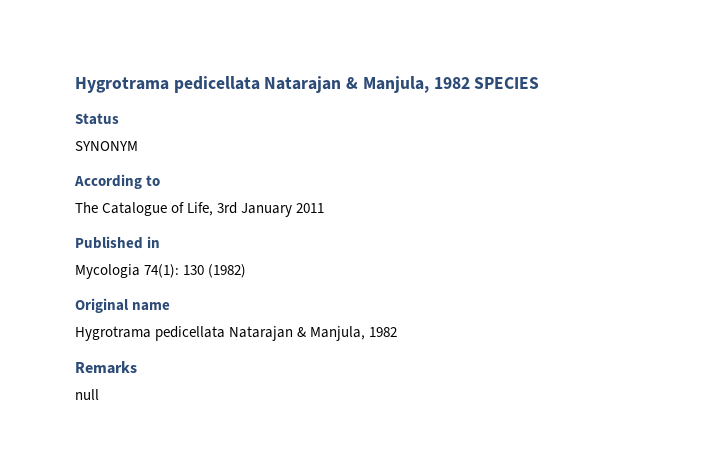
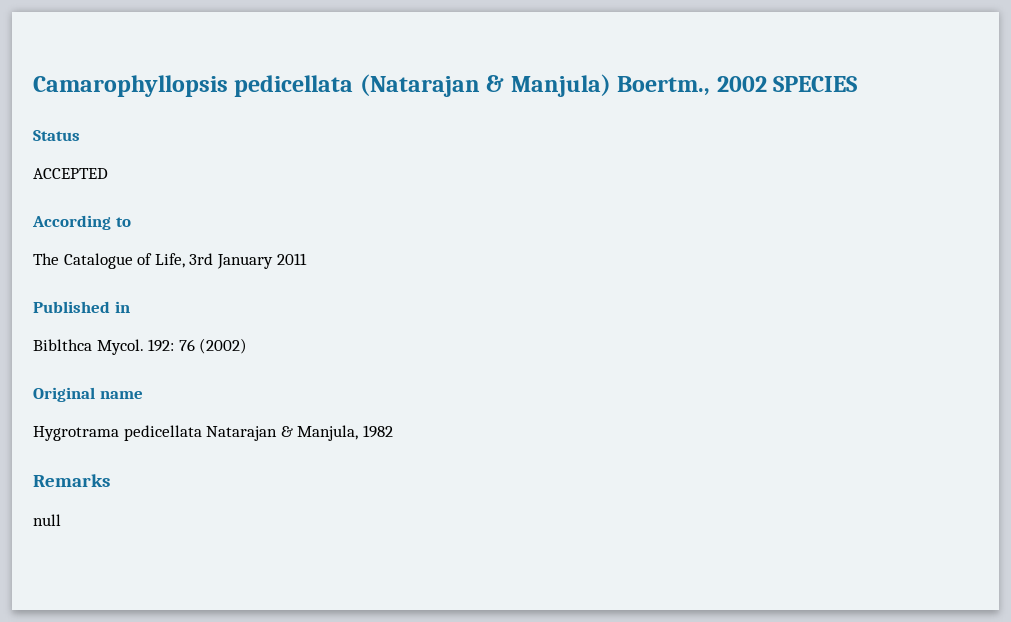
- Hygrotrama pedicellata Natarajan & Manjula, 1982 SPECIES
+ Camarophyllopsis pedicellata (Natarajan & Manjula) Boertm., 2002 SPECIES
- SYNONYM
+ ACCEPTED
- Mycologia 74(1): 130 (1982)
+ Biblthca Mycol. 192: 76 (2002)

